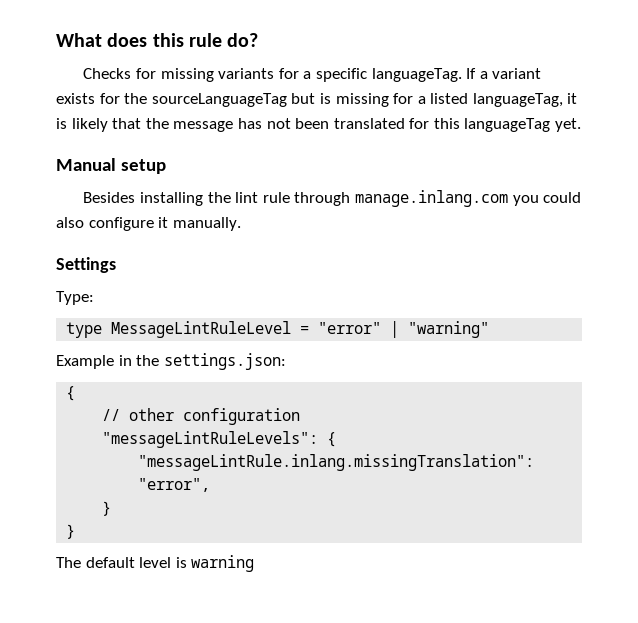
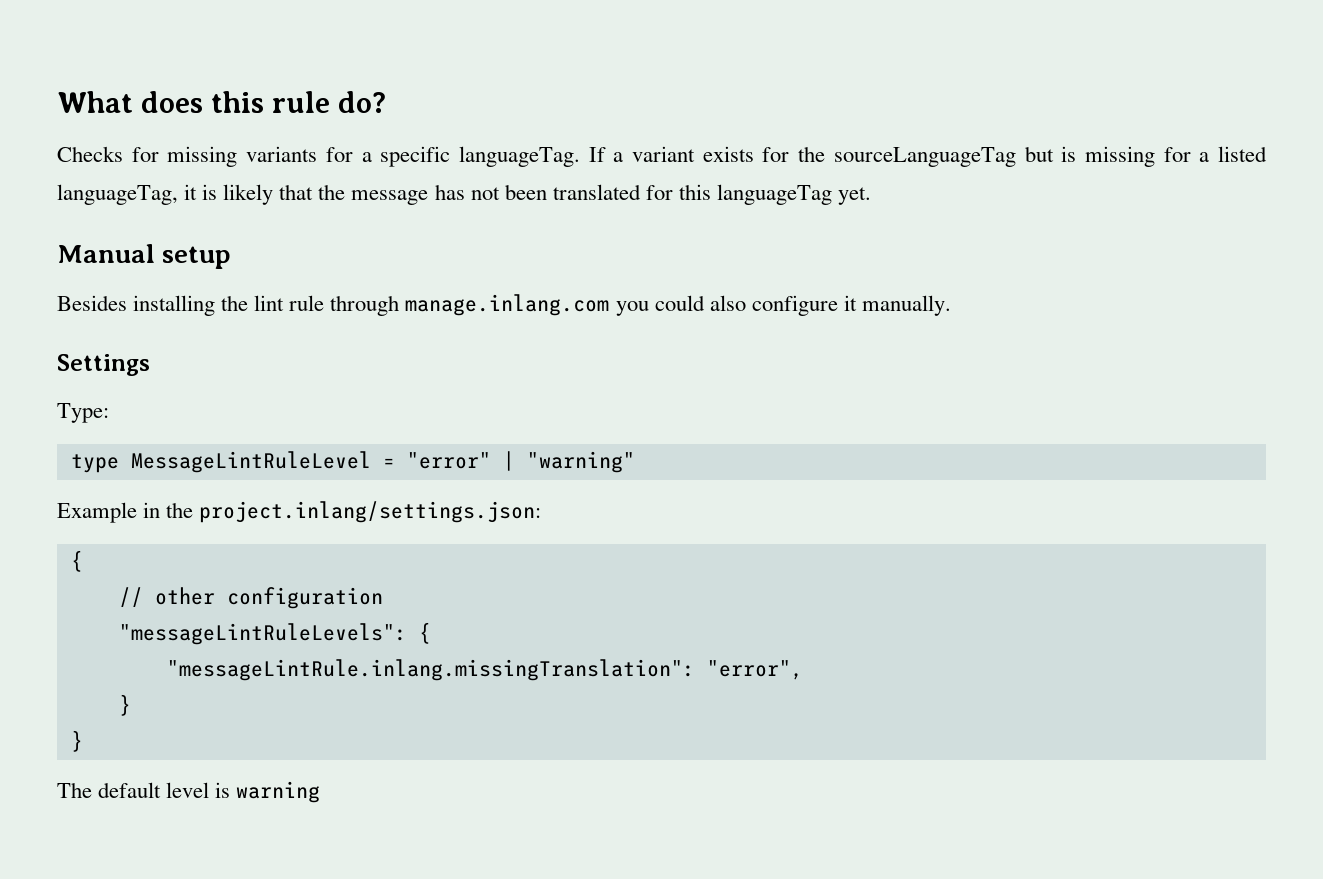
- Example in the settings.json:
+ Example in the project.inlang/settings.json:

